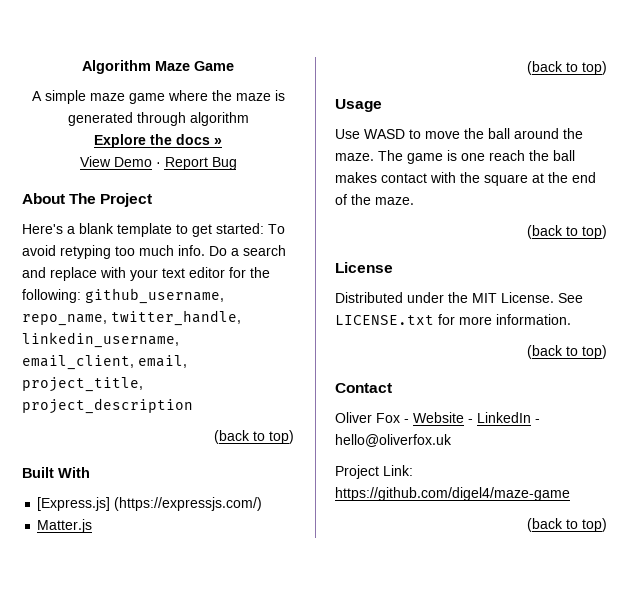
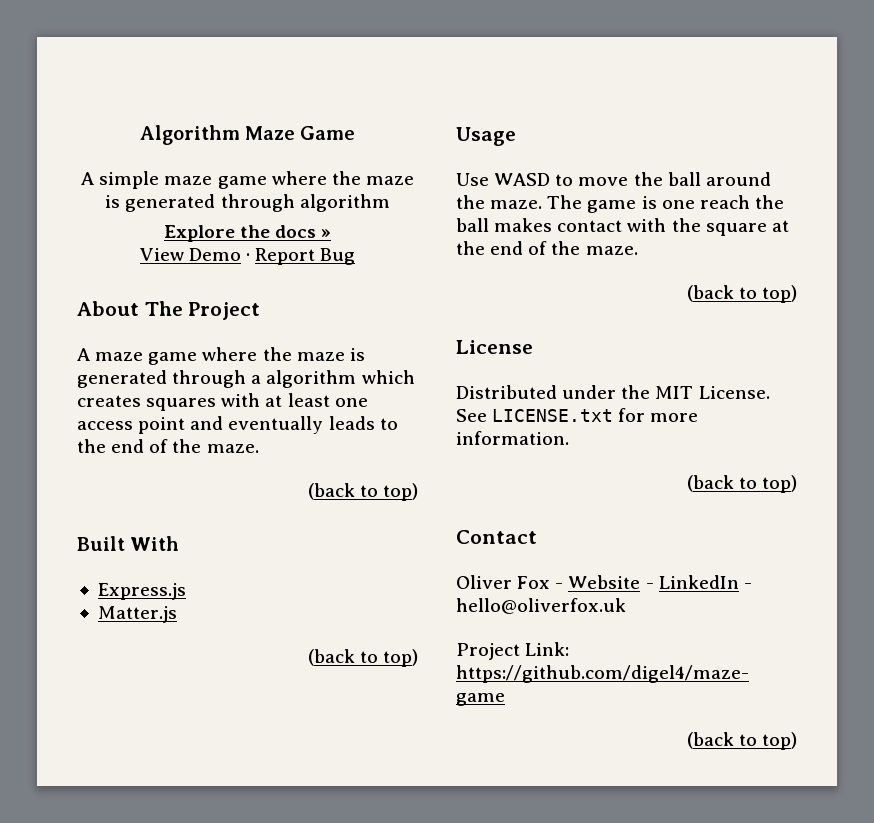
- Here's a blank template to get started: To avoid retyping too much info. Do a search and replace with your text editor for the following: github_username, repo_name, twitter_handle, linkedin_username, email_client, email, project_title, project_description
+ A maze game where the maze is generated through a algorithm which creates squares with at least one access point and eventually leads to the end of the maze.
- [Express.js] (https://expressjs.com/)
+ Express.js

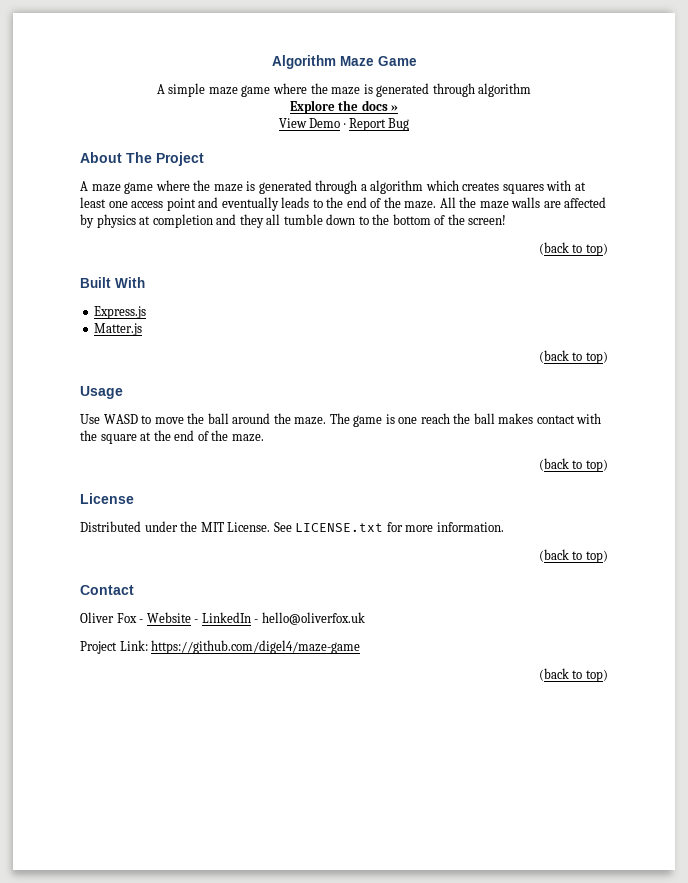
+ All the maze walls are affected by physics at completion and they all tumble down to the bottom of the screen!

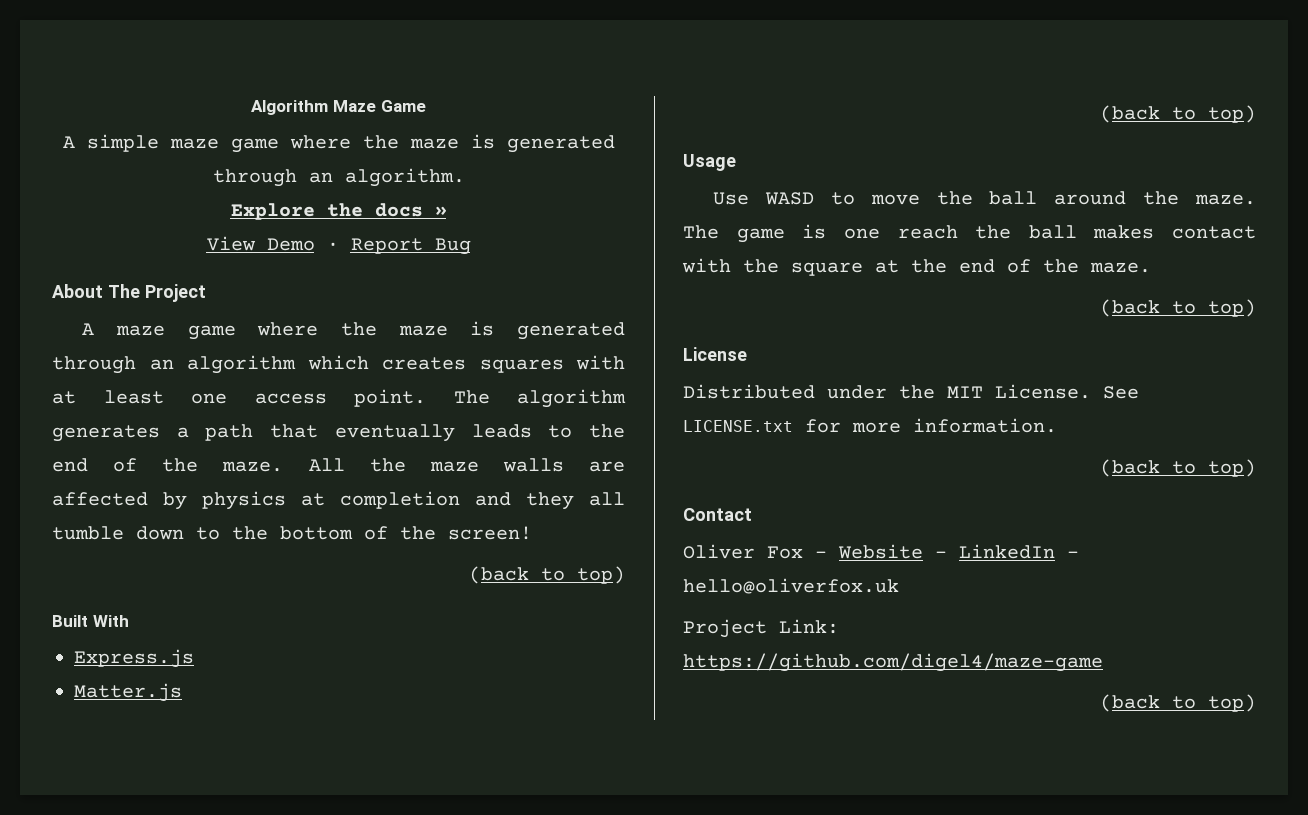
- A simple maze game where the maze is generated through algorithm
+ A simple maze game where the maze is generated through an algorithm.
- A maze game where the maze is generated through a algorithm which creates squares with at least one access point and eventually leads to the end of the maze.
+ A maze game where the maze is generated through an algorithm which creates squares with at least one access point. The algorithm generates a path that eventually leads to the end of the maze.

